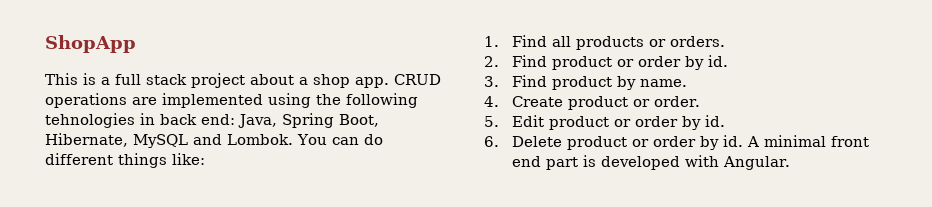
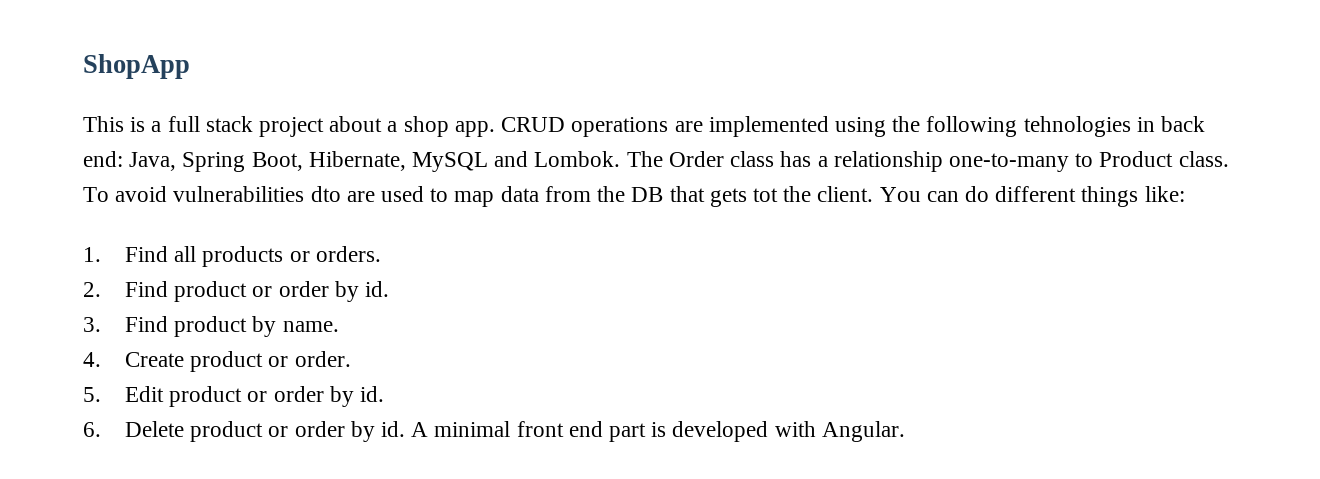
+ The Order class has a relationship one-to-many to Product class. To avoid vulnerabilities dto are used to map data from the DB that gets tot the client.

